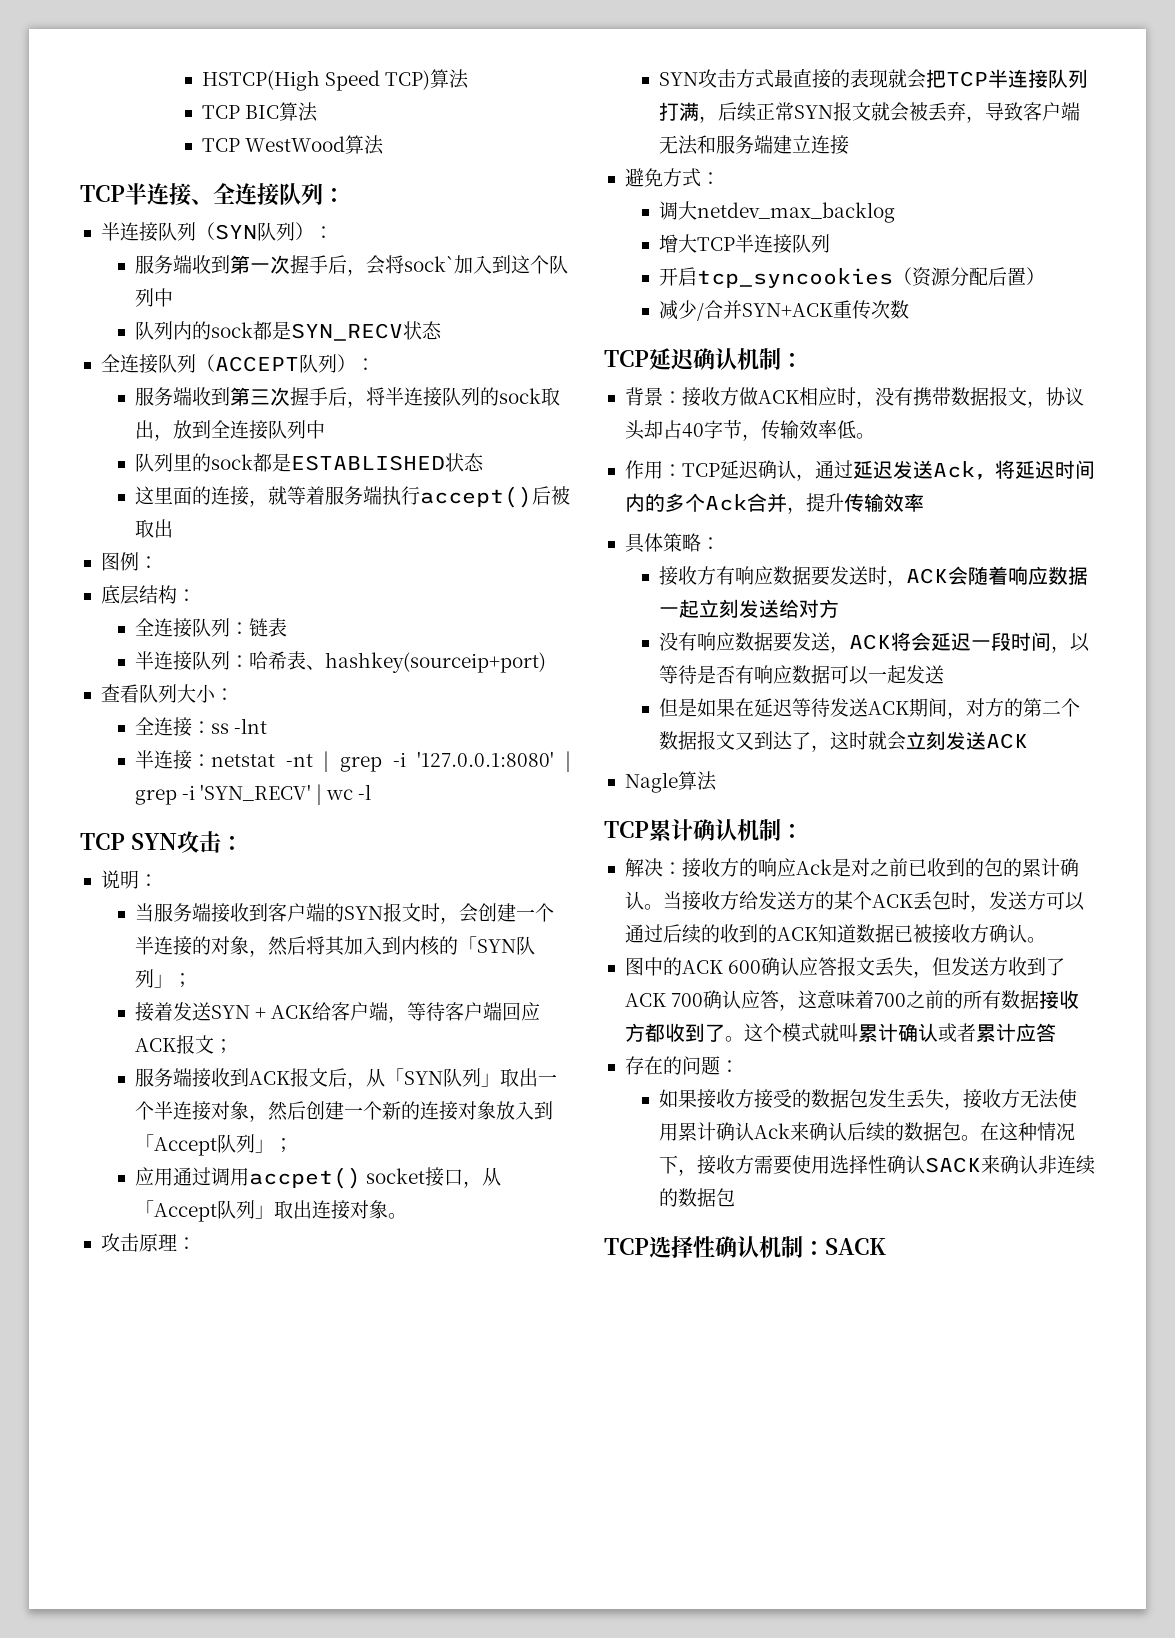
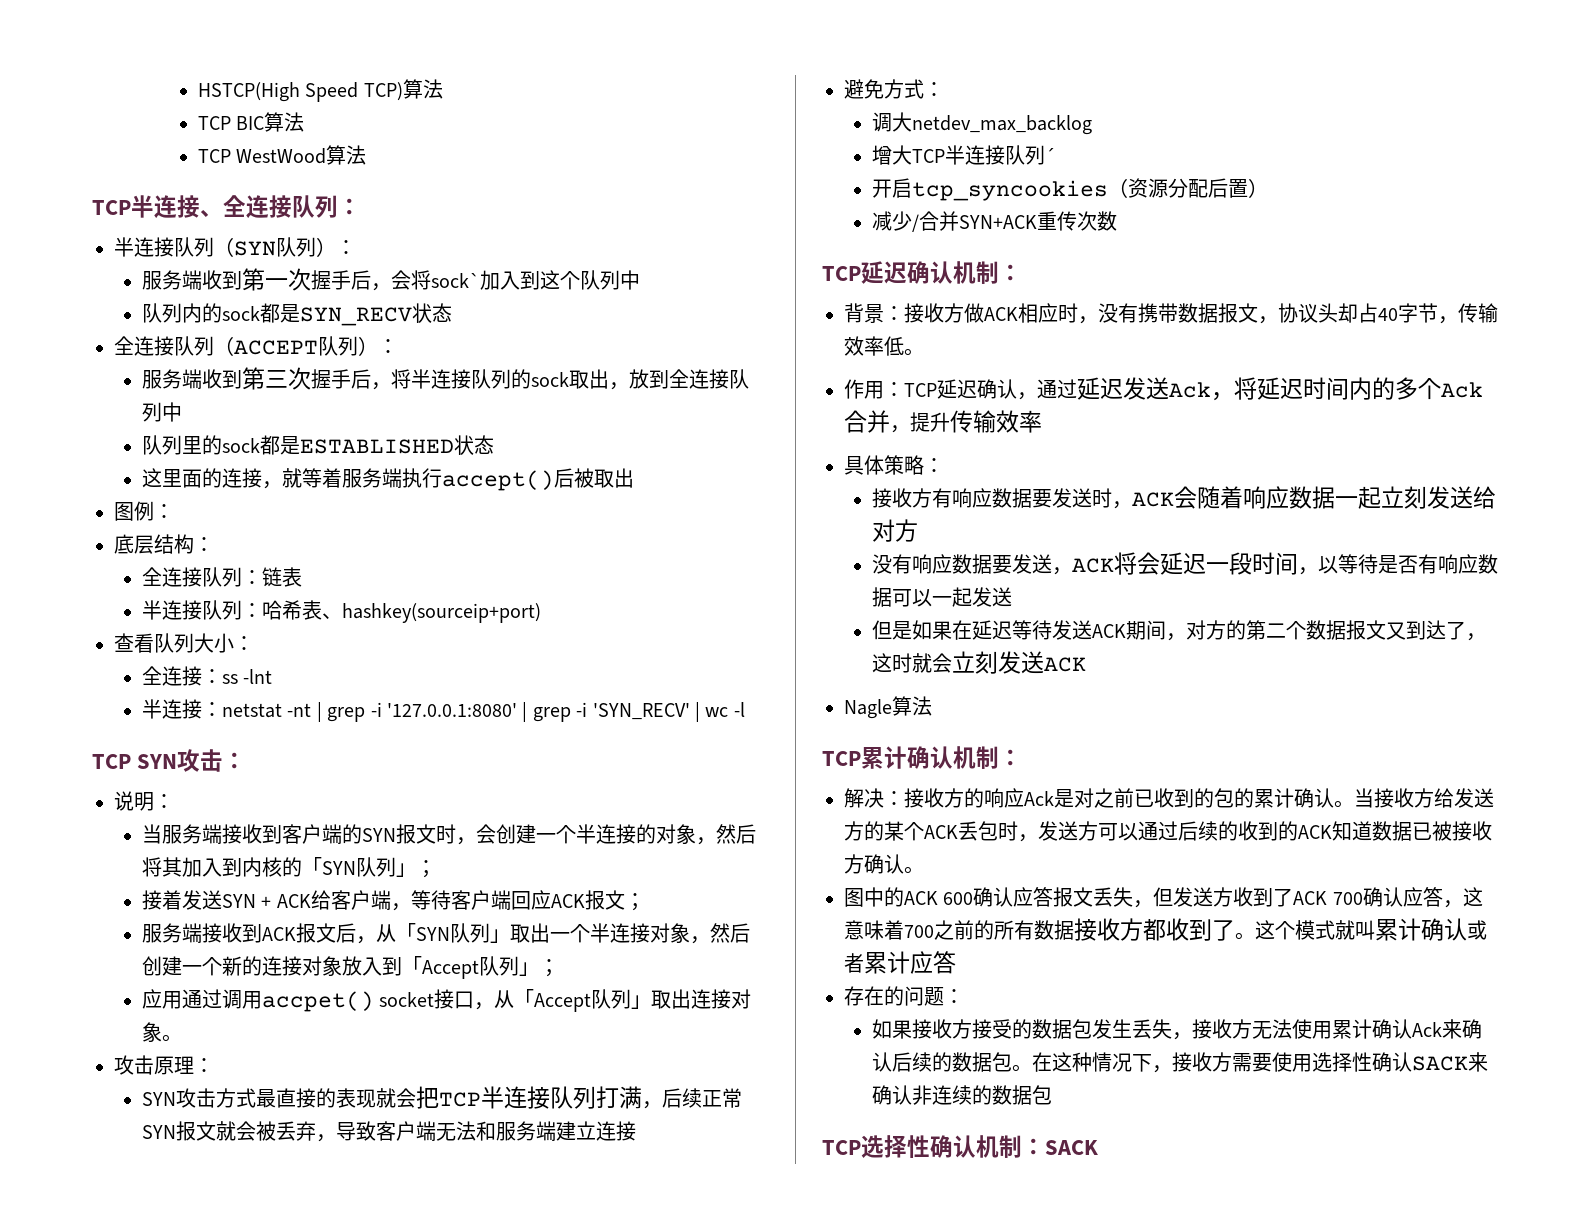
- 增大TCP半连接队列
+ 增大TCP半连接队列´

